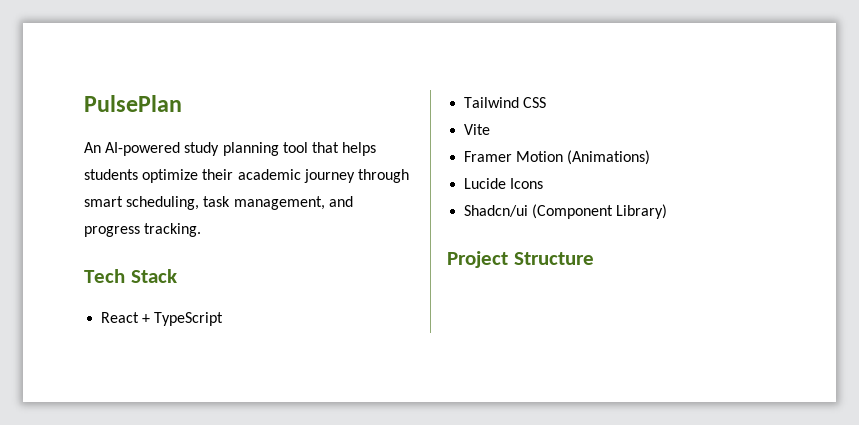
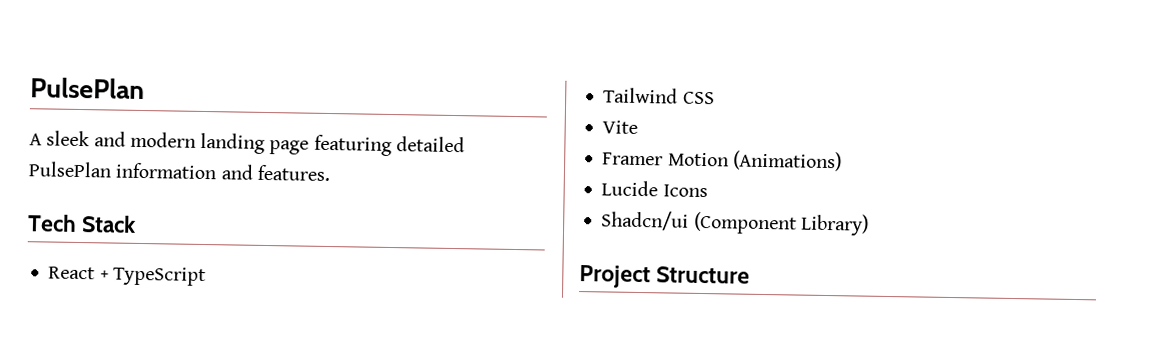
- An AI-powered study planning tool that helps students optimize their academic journey through smart scheduling, task management, and progress tracking.
+ A sleek and modern landing page featuring detailed PulsePlan information and features.

